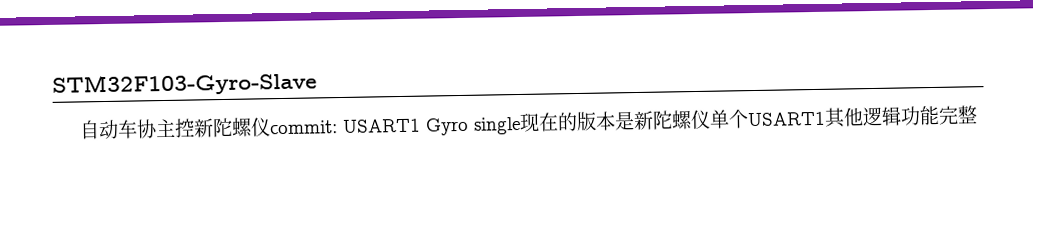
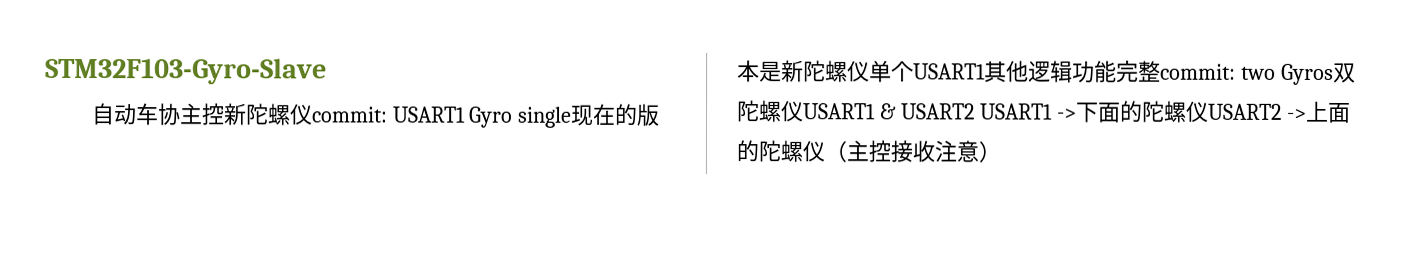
- 自动车协主控新陀螺仪commit: USART1 Gyro single现在的版本是新陀螺仪单个USART1其他逻辑功能完整
+ 自动车协主控新陀螺仪commit: USART1 Gyro single现在的版本是新陀螺仪单个USART1其他逻辑功能完整commit: two Gyros双陀螺仪USART1 & USART2 USART1 ->下面的陀螺仪USART2 ->上面的陀螺仪（主控接收注意）

